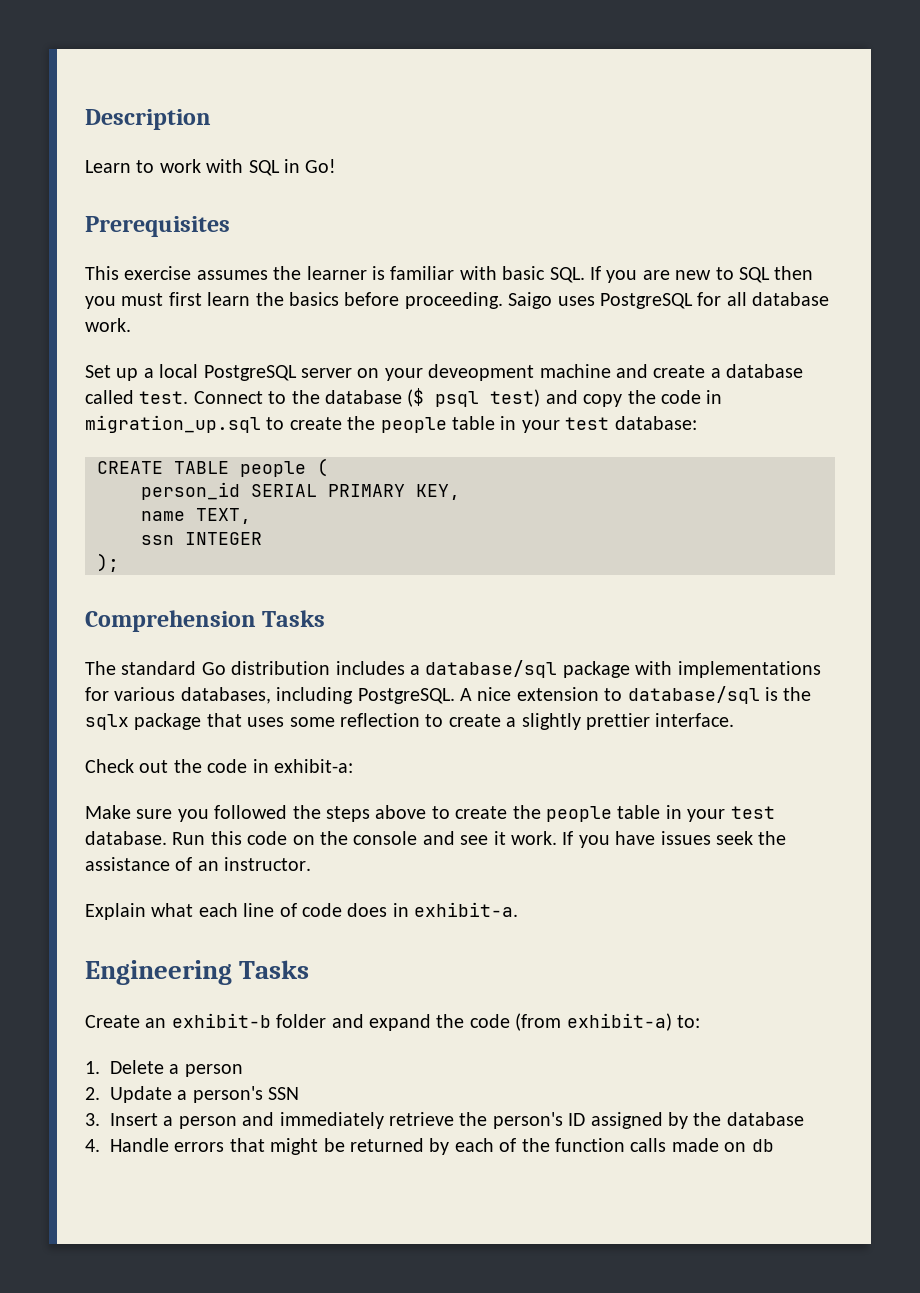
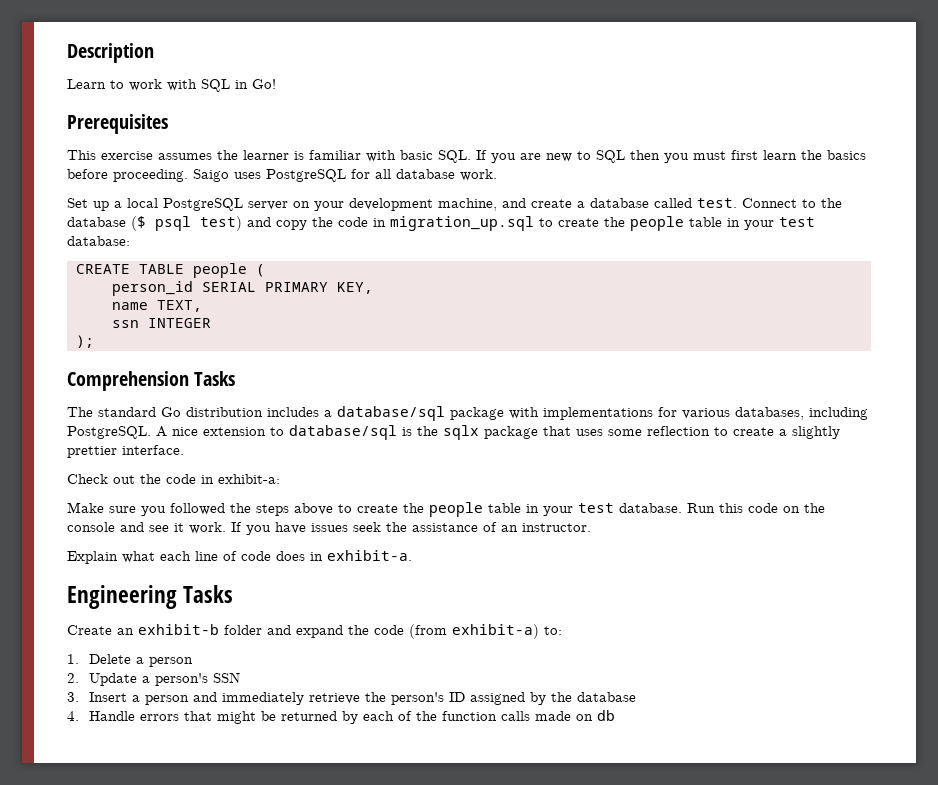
- Set up a local PostgreSQL server on your deveopment machine and create a database called test.
+ Set up a local PostgreSQL server on your development machine, and create a database called test.

